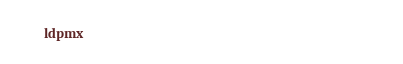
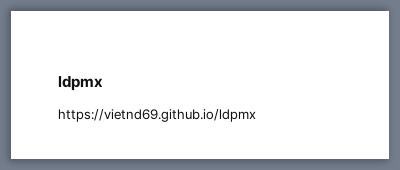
+ https://vietnd69.github.io/ldpmx

